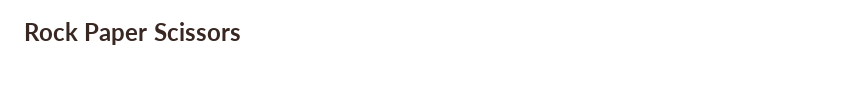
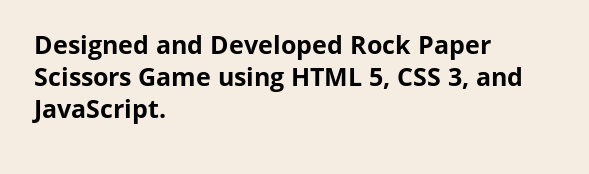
- Rock Paper Scissors
+ Designed and Developed Rock Paper Scissors Game using HTML 5, CSS 3, and JavaScript.

